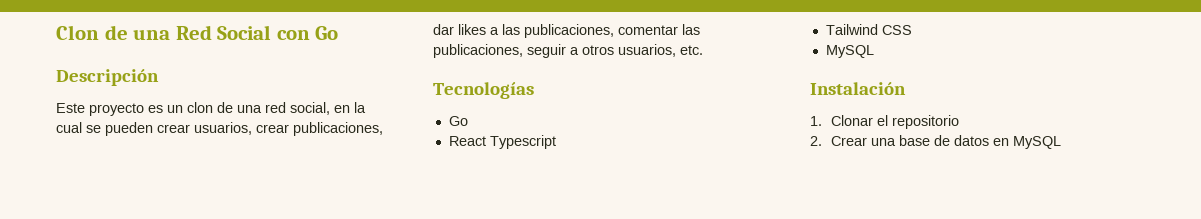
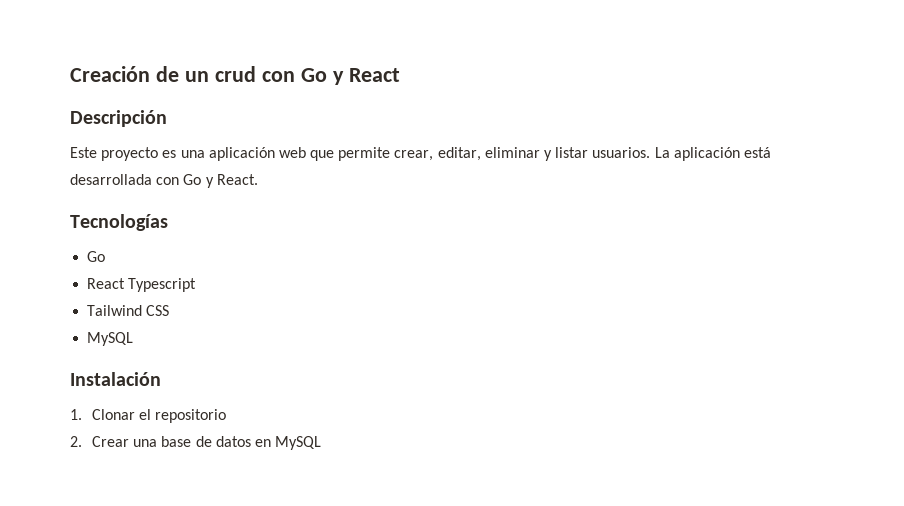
- Clon de una Red Social con Go
+ Creación de un crud con Go y React
- Este proyecto es un clon de una red social, en la cual se pueden crear usuarios, crear publicaciones, dar likes a las publicaciones, comentar las publicaciones, seguir a otros usuarios, etc.
+ Este proyecto es una aplicación web que permite crear, editar, eliminar y listar usuarios. La aplicación está desarrollada con Go y React.

